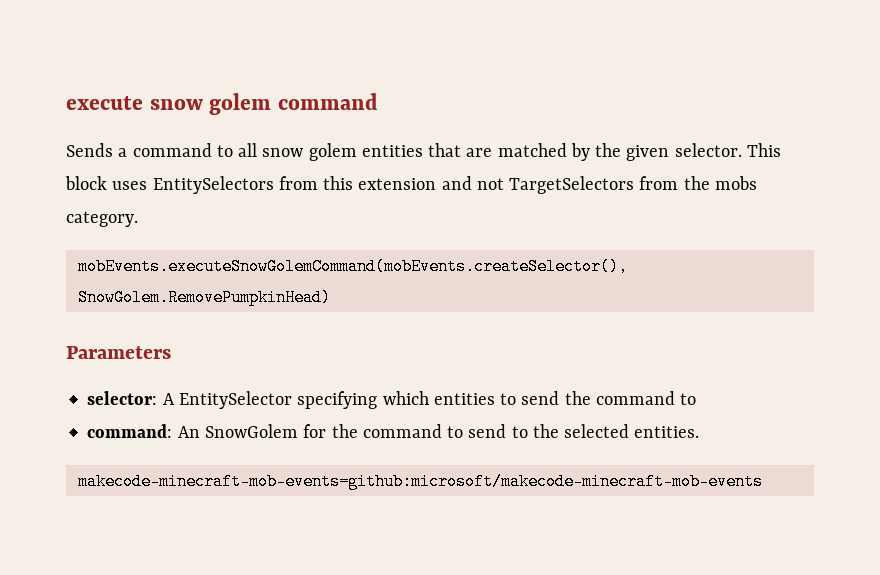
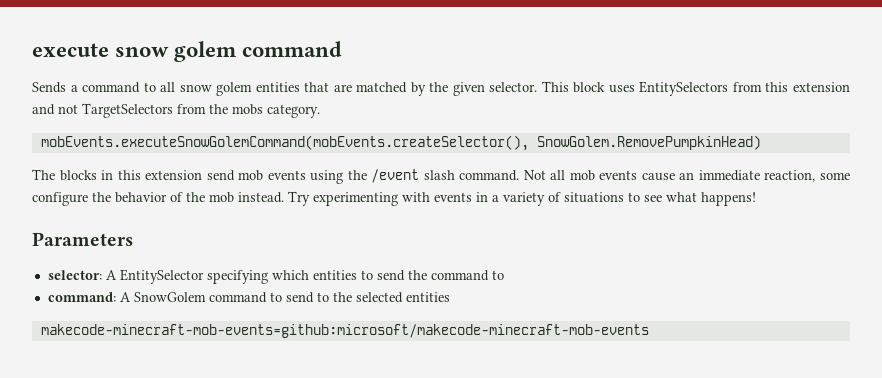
+ The blocks in this extension send mob events using the /event slash command. Not all mob events cause an immediate reaction, some configure the behavior of the mob instead. Try experimenting with events in a variety of situations to see what happens!
- command: An SnowGolem for the command to send to the selected entities.
+ command: A SnowGolem command to send to the selected entities

